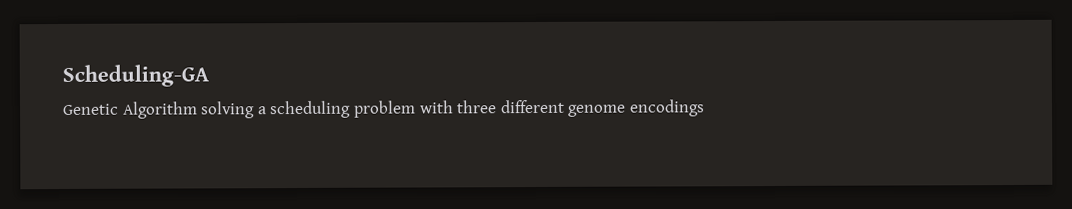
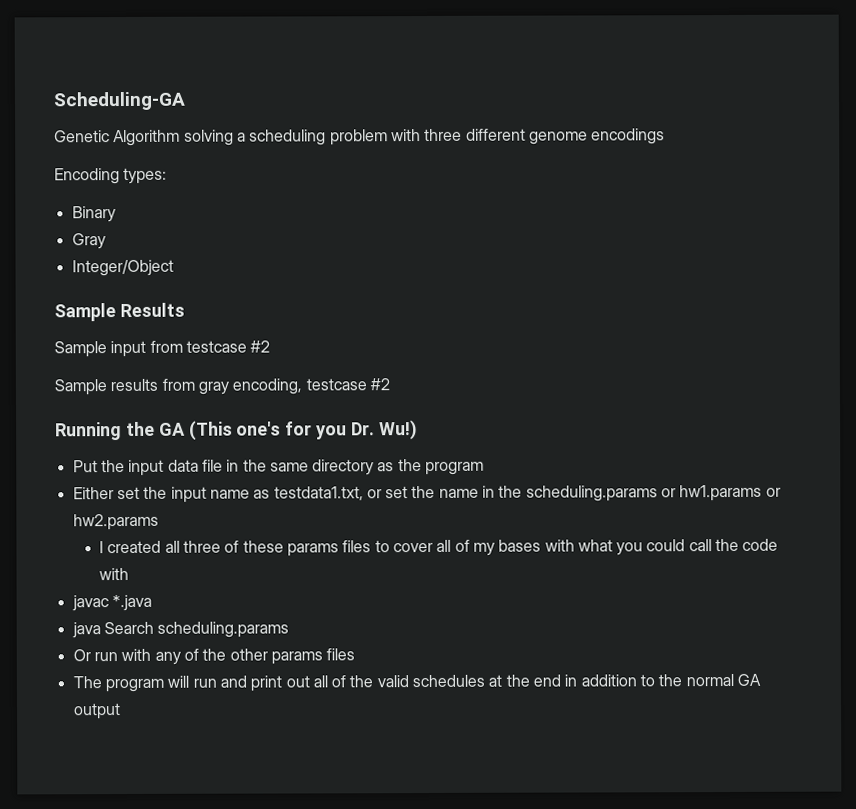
+ Encoding types:
+ Binary
+ Gray
+ Integer/Object
+ Sample Results
+ Sample input from testcase #2
+ Sample results from gray encoding, testcase #2
+ Running the GA (This one's for you Dr. Wu!)
+ Put the input data file in the same directory as the program
+ Either set the input name as testdata1.txt, or set the name in the scheduling.params or hw1.params or hw2.params
+ I created all three of these params files to cover all of my bases with what you could call the code with
+ javac *.java
+ java Search scheduling.params
+ Or run with any of the other params files
+ The program will run and print out all of the valid schedules at the end in addition to the normal GA output

